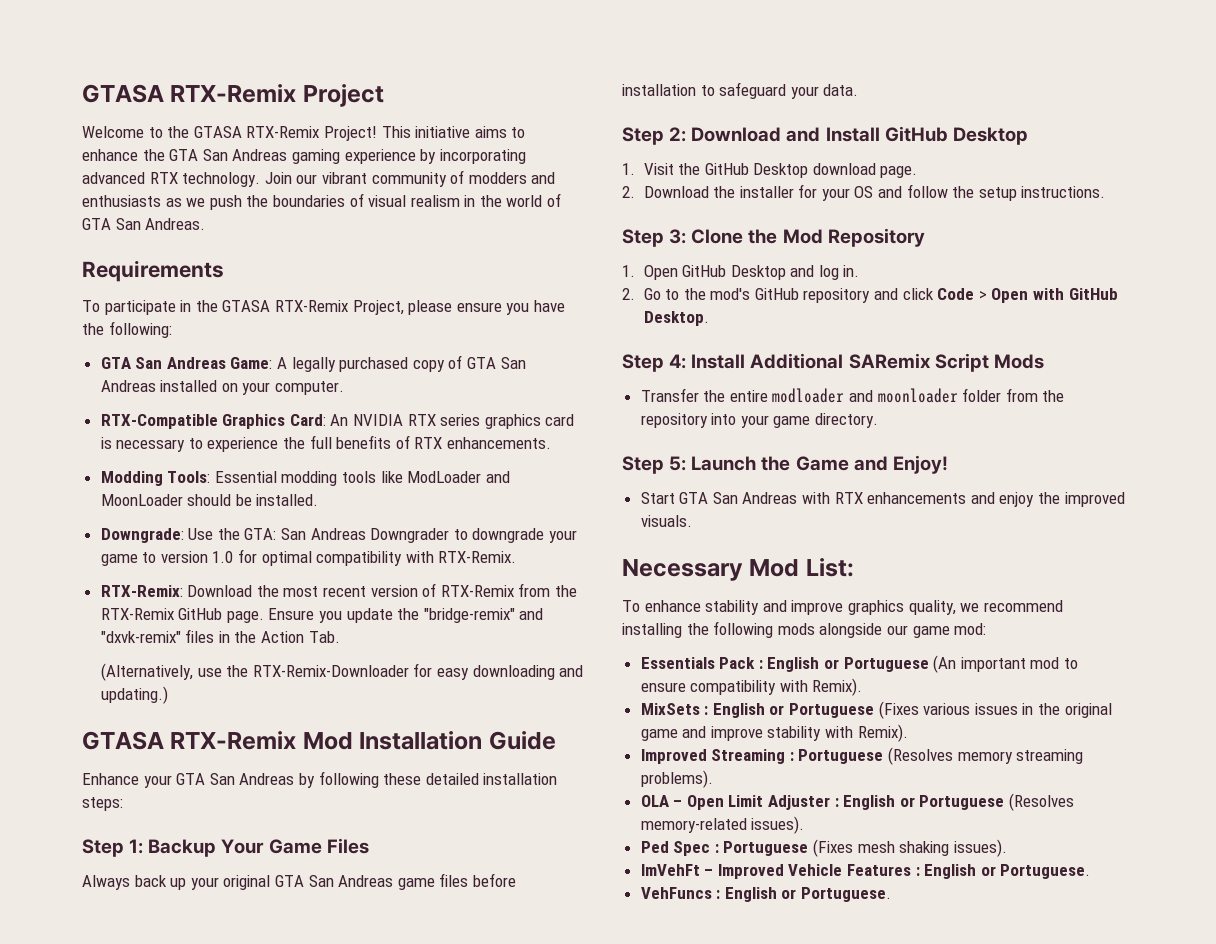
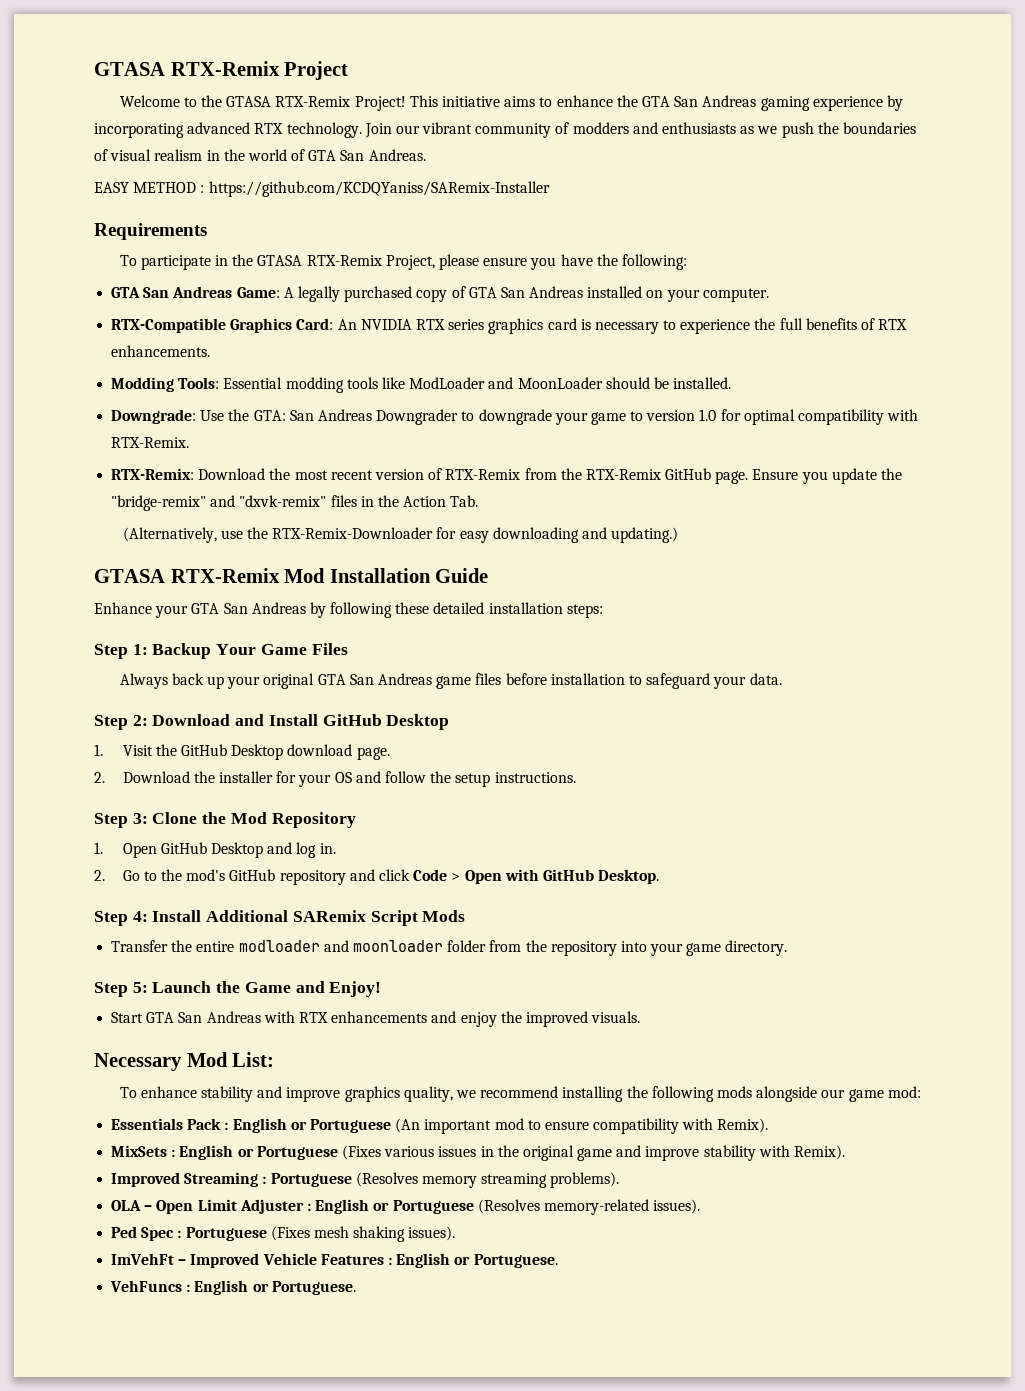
+ EASY METHOD : https://github.com/KCDQYaniss/SARemix-Installer

